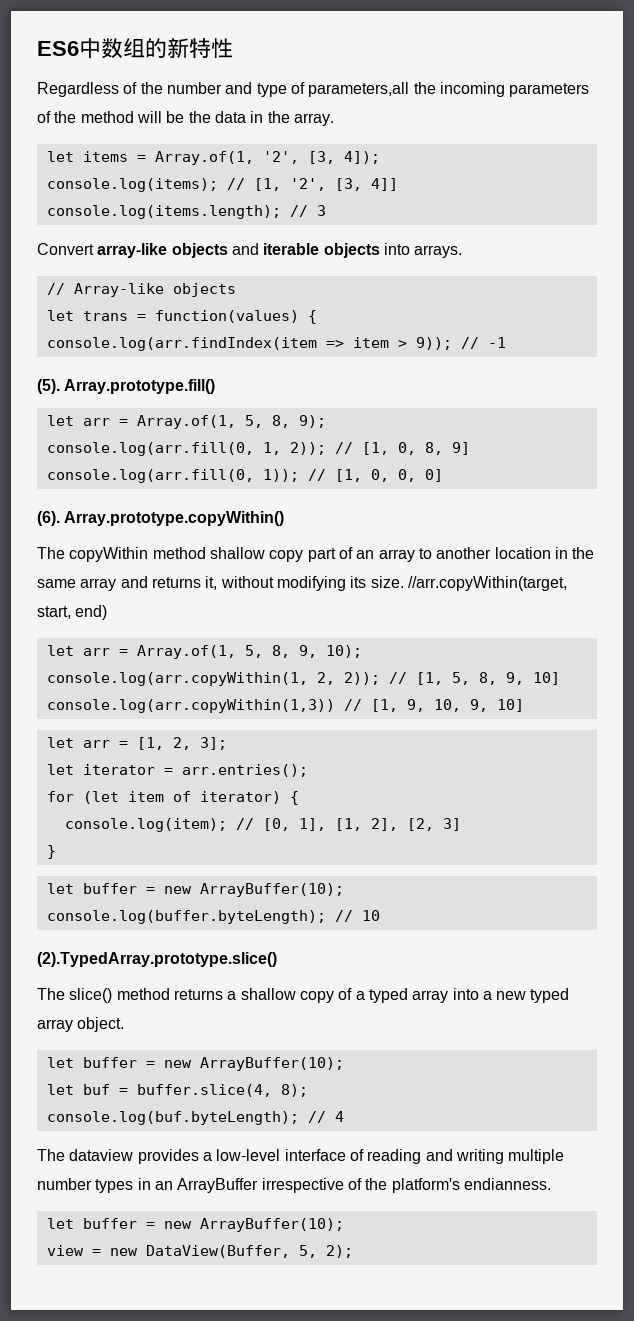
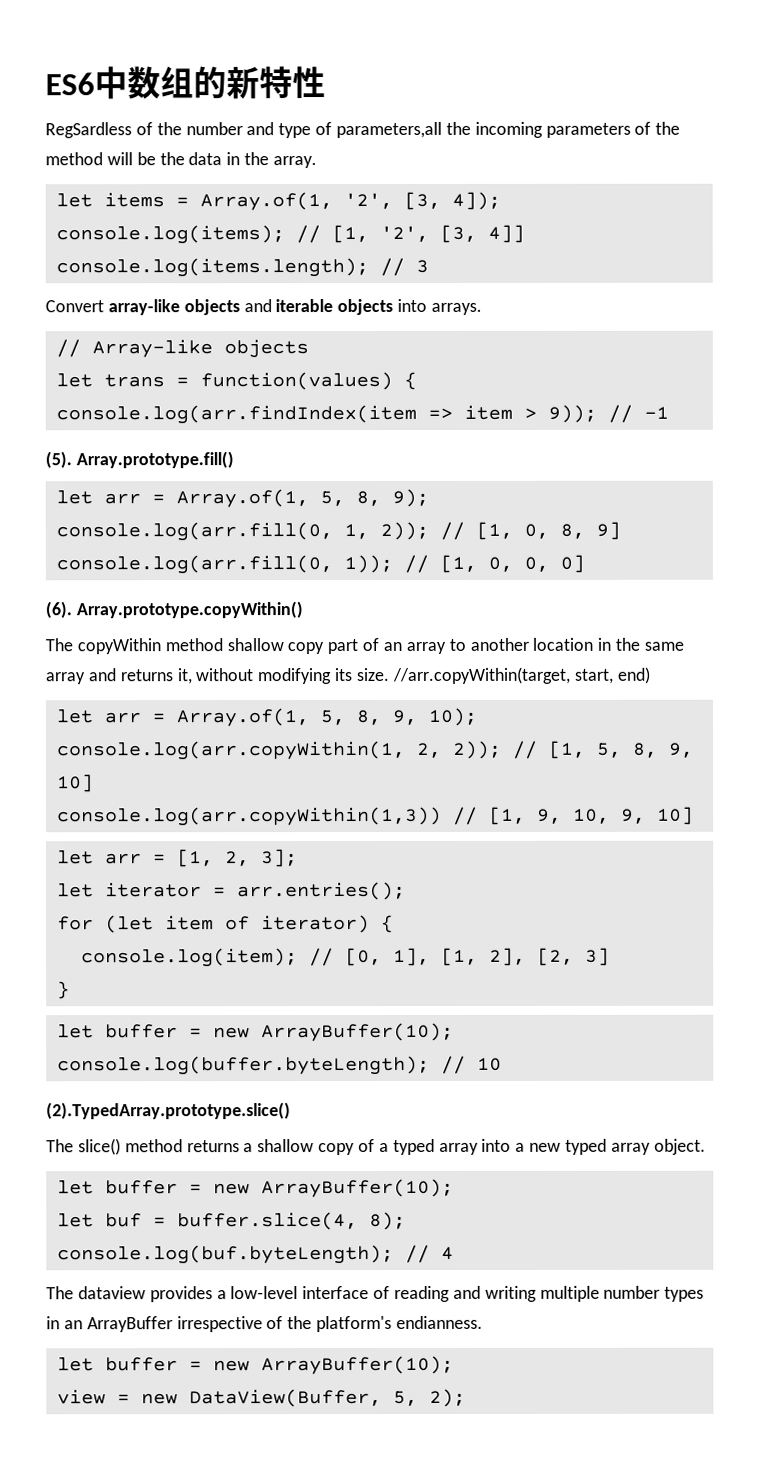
- Regardless of the number and type of parameters,all the incoming parameters of the method will be the data in the array.
+ RegSardless of the number and type of parameters,all the incoming parameters of the method will be the data in the array.

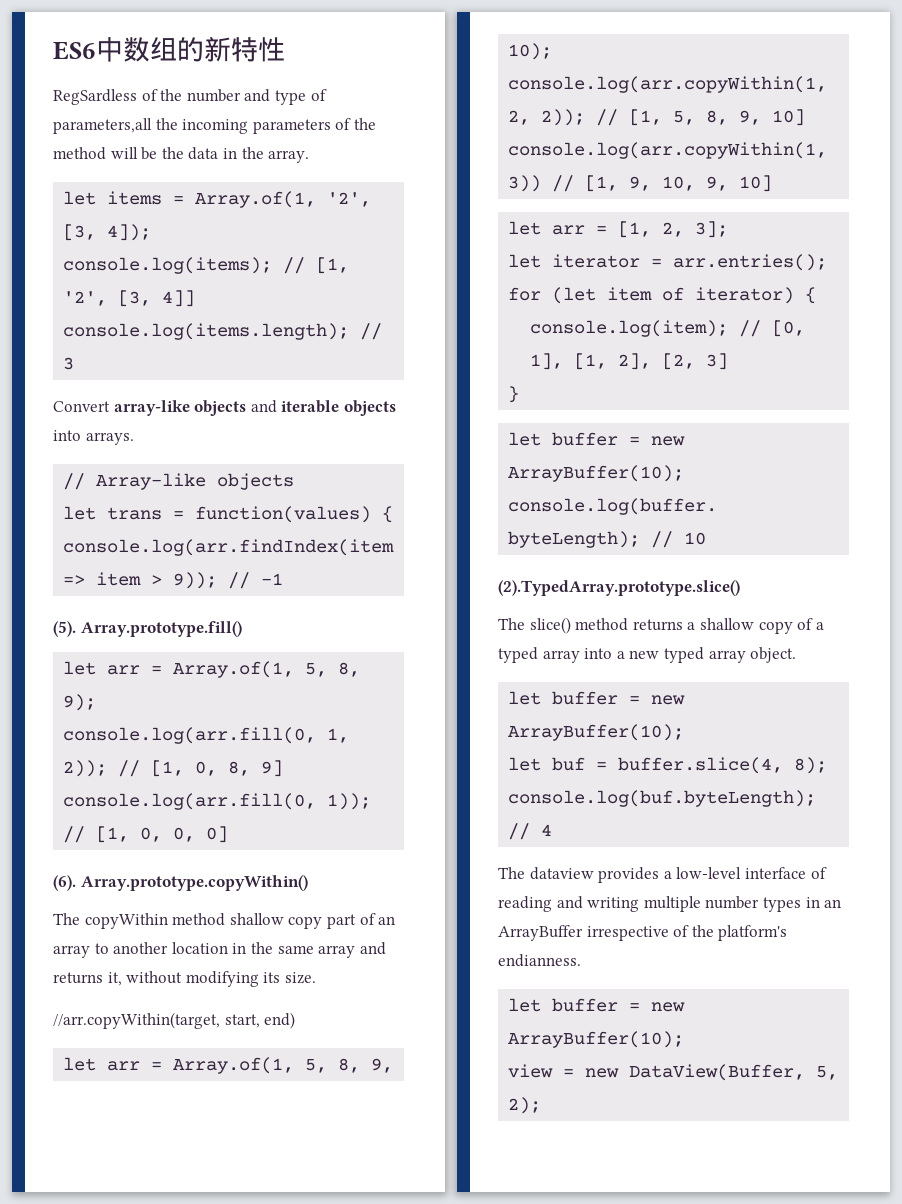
- The copyWithin method shallow copy part of an array to another location in the same array and returns it, without modifying its size. //arr.copyWithin(target, start, end)
+ The copyWithin method shallow copy part of an array to another location in the same array and returns it, without modifying its size.
+ //arr.copyWithin(target, start, end)

